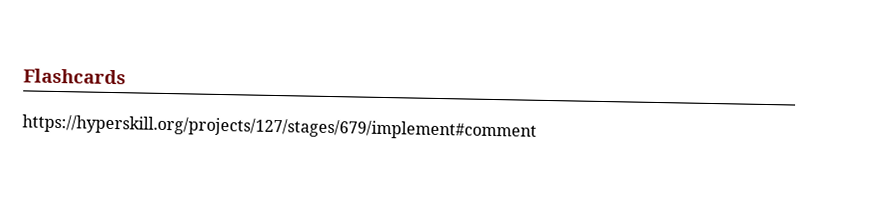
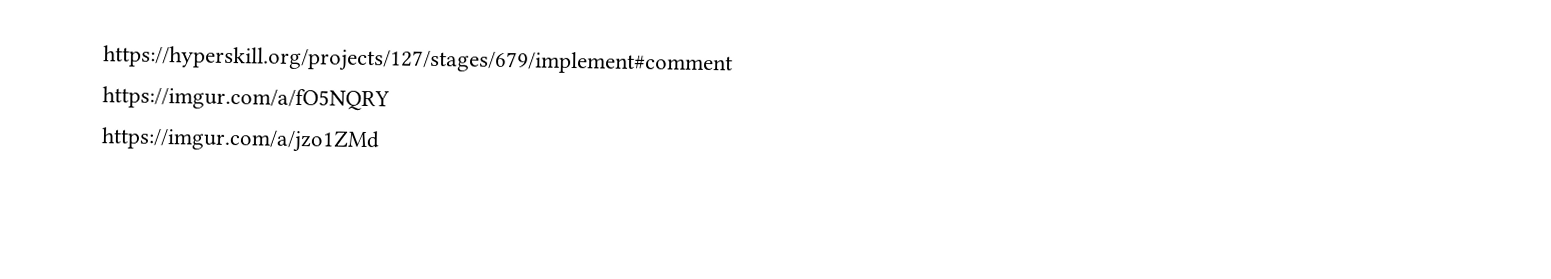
- Flashcards
  https://hyperskill.org/projects/127/stages/679/implement#comment
+ https://imgur.com/a/fO5NQRY
+ https://imgur.com/a/jzo1ZMd

